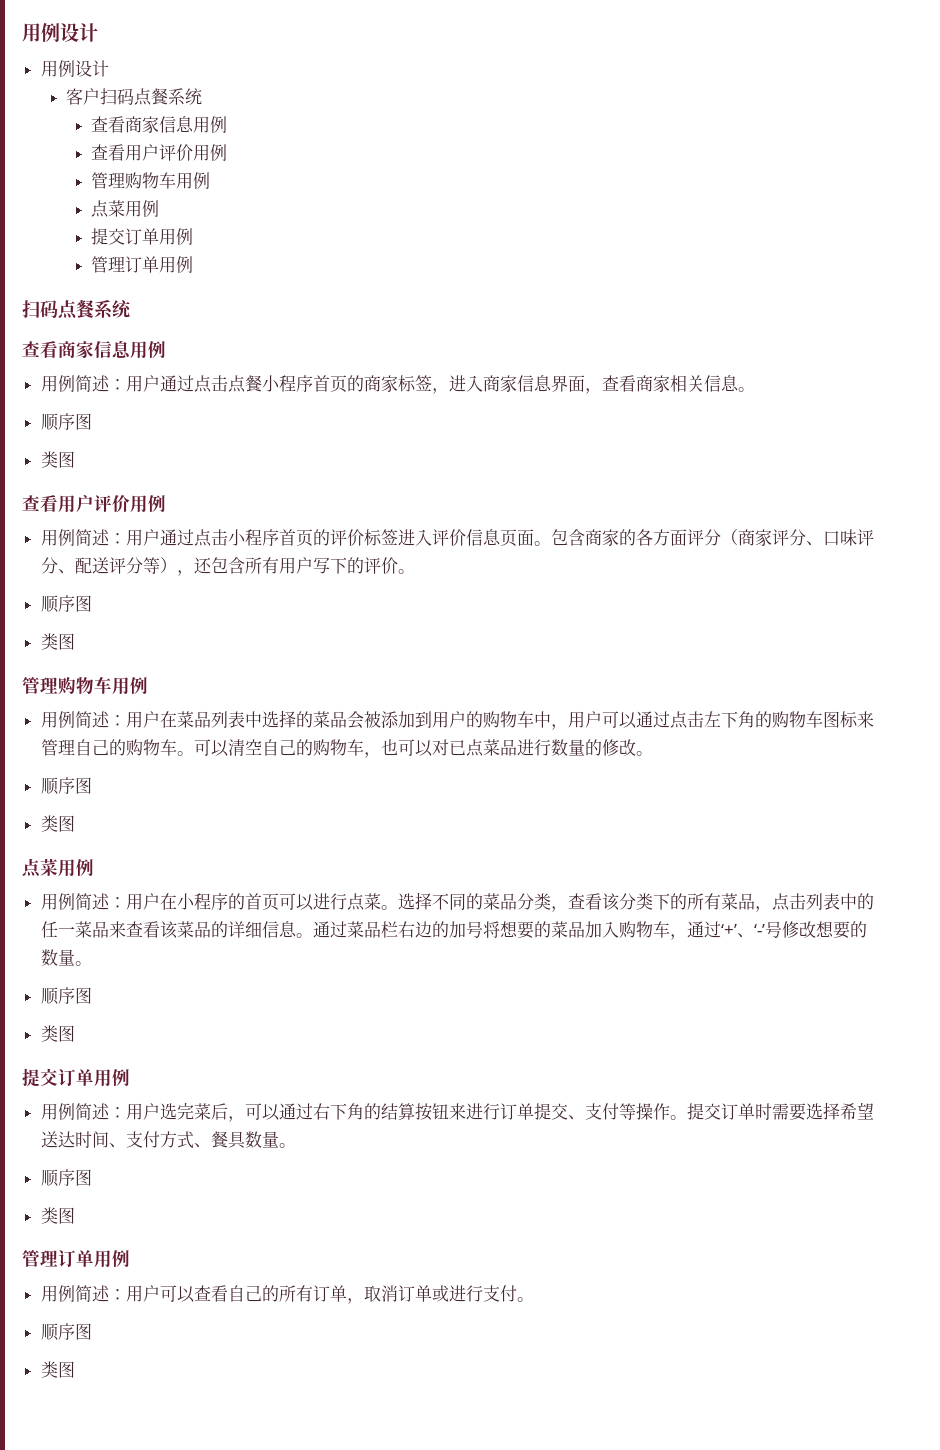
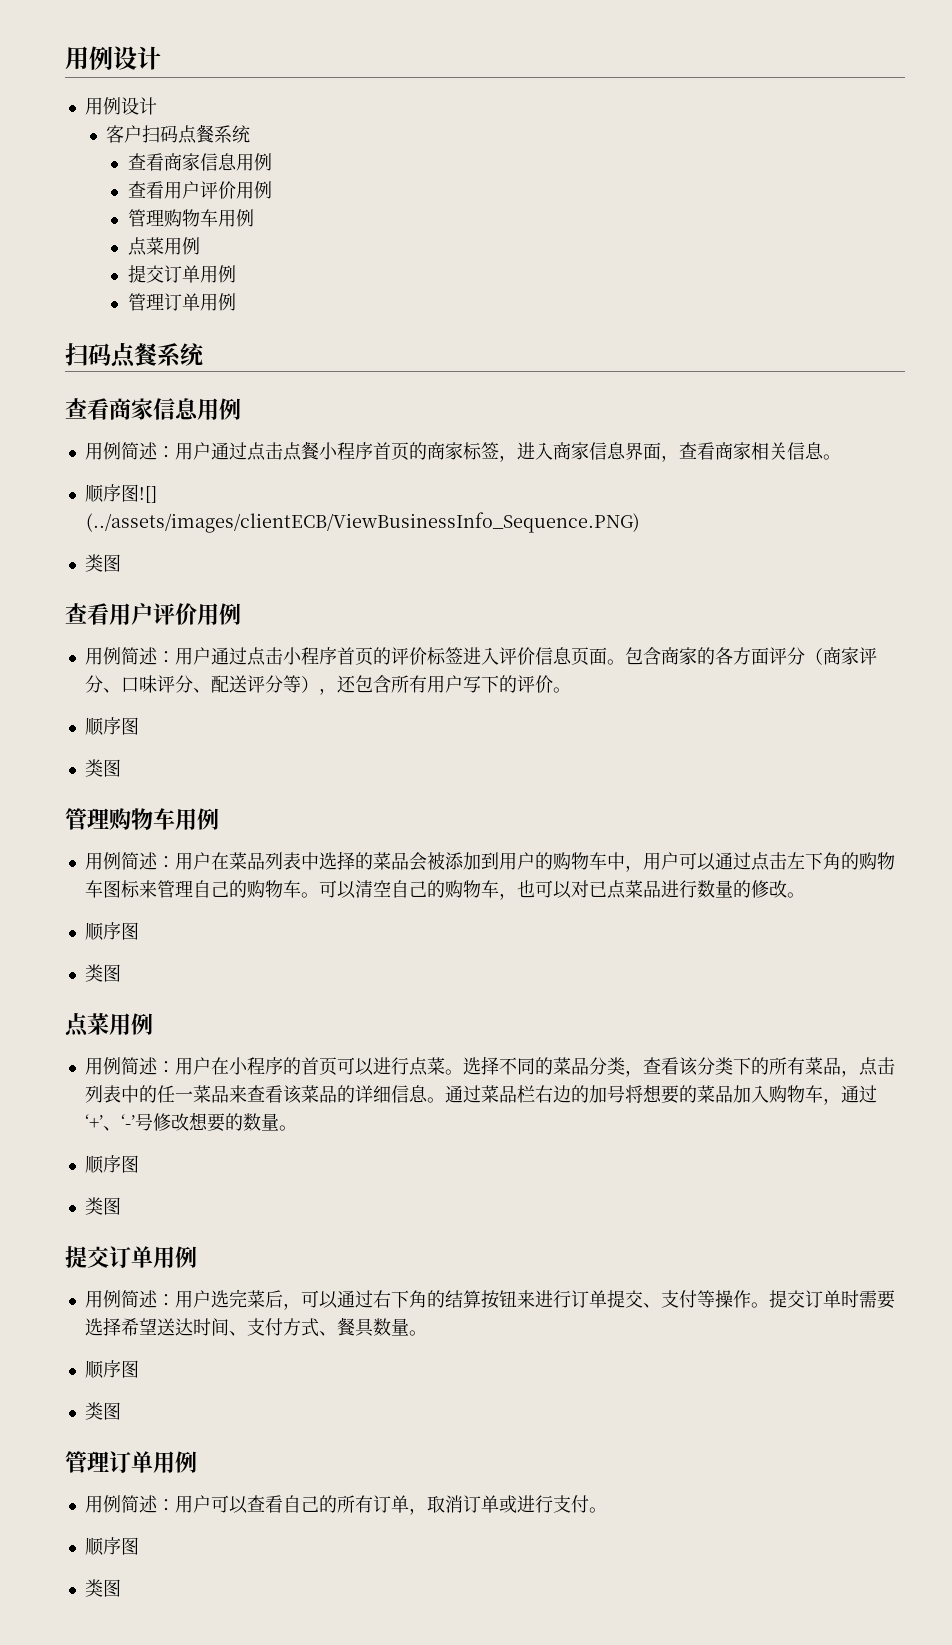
  用例简述：用户通过点击点餐小程序首页的商家标签，进入商家信息界面，查看商家相关信息。
- 顺序图
+ 顺序图![]
+ (../assets/images/clientECB/ViewBusinessInfo_Sequence.PNG)

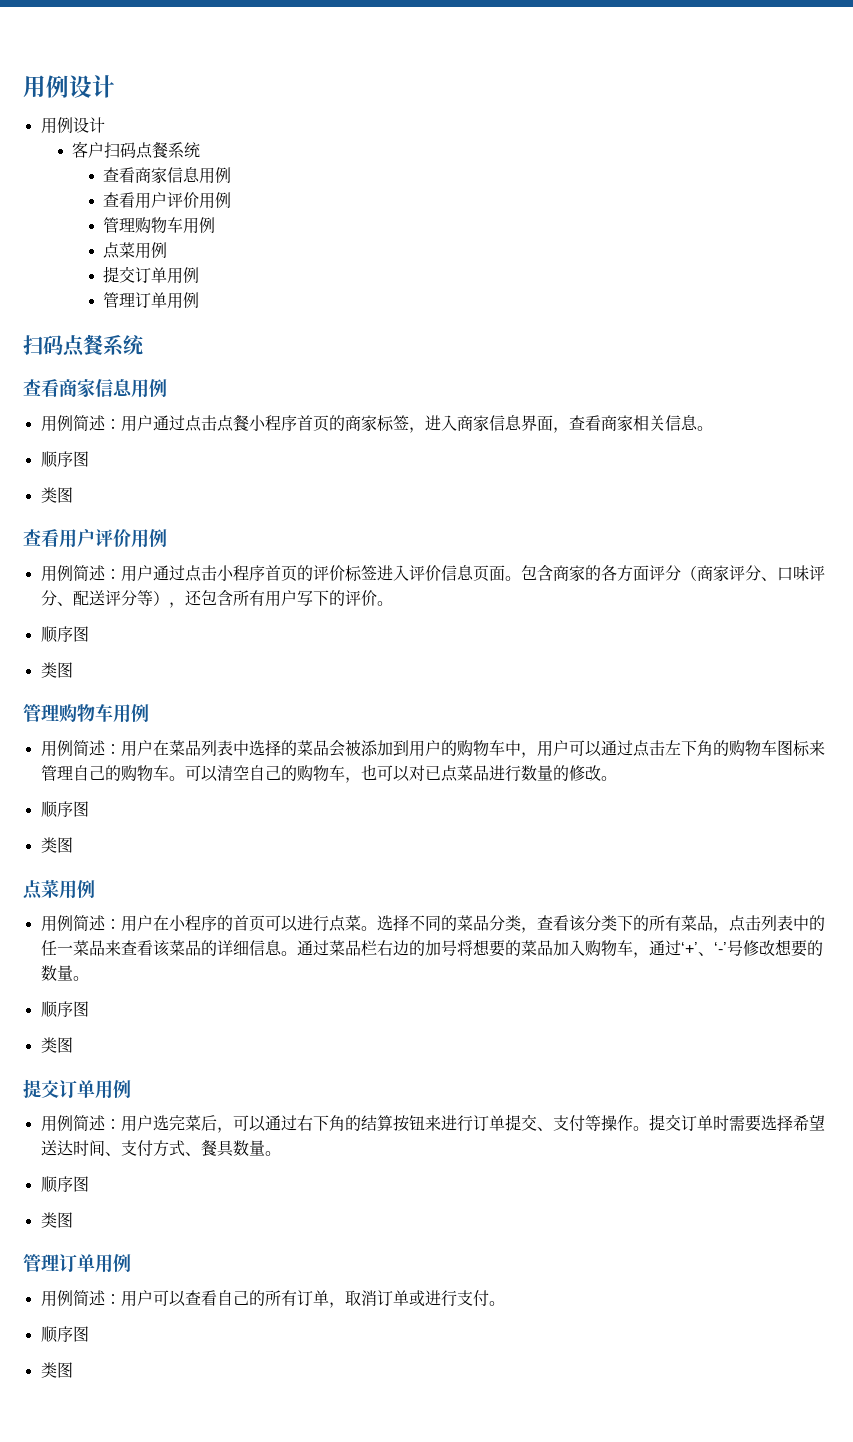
  用例简述：用户通过点击点餐小程序首页的商家标签，进入商家信息界面，查看商家相关信息。
- 顺序图![]
- (../assets/images/clientECB/ViewBusinessInfo_Sequence.PNG)
+ 顺序图

